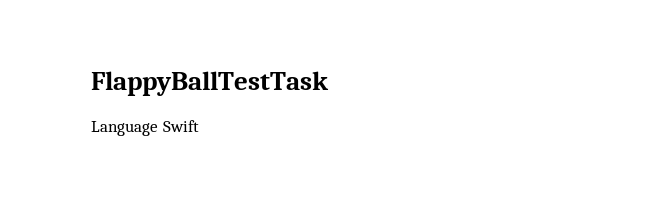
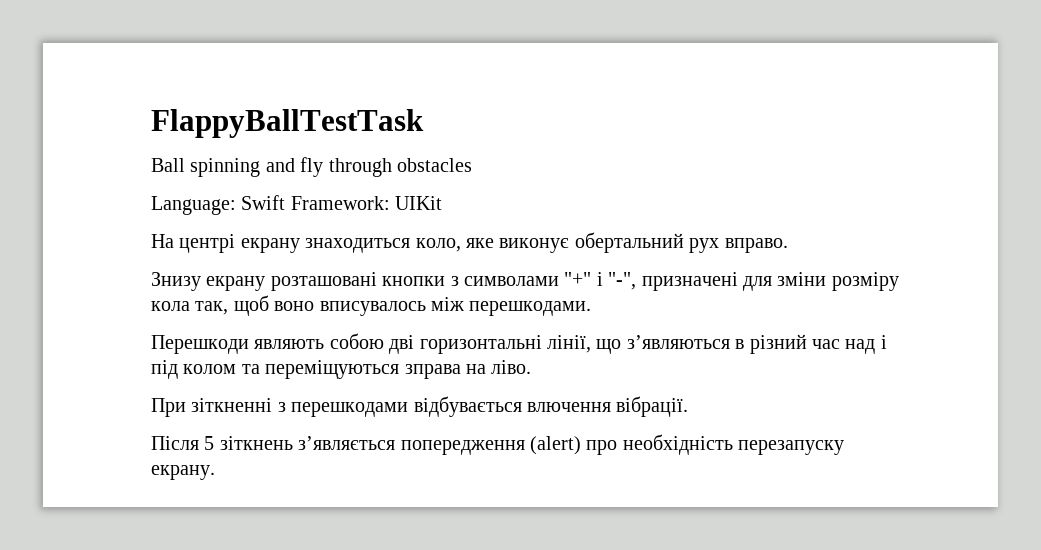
- Language Swift
+ Ball spinning and fly through obstacles
+ Language: Swift Framework: UIKit
+ На центрі екрану знаходиться коло, яке виконує обертальний рух вправо.
+ Знизу екрану розташовані кнопки з символами "+" і "-", призначені для зміни розміру кола так, щоб воно вписувалось між перешкодами.
+ Перешкоди являють собою дві горизонтальні лінії, що зʼявляються в різний час над і під колом та переміщуються зправа на ліво.
+ При зіткненні з перешкодами відбувається влючення вібрації.
+ Після 5 зіткнень зʼявляється попередження (alert) про необхідність перезапуску екрану.

